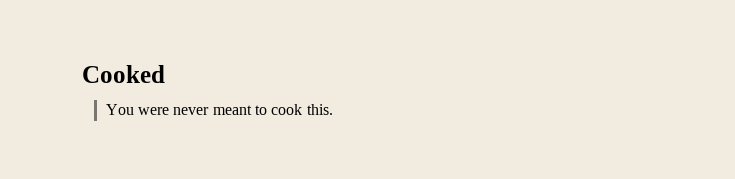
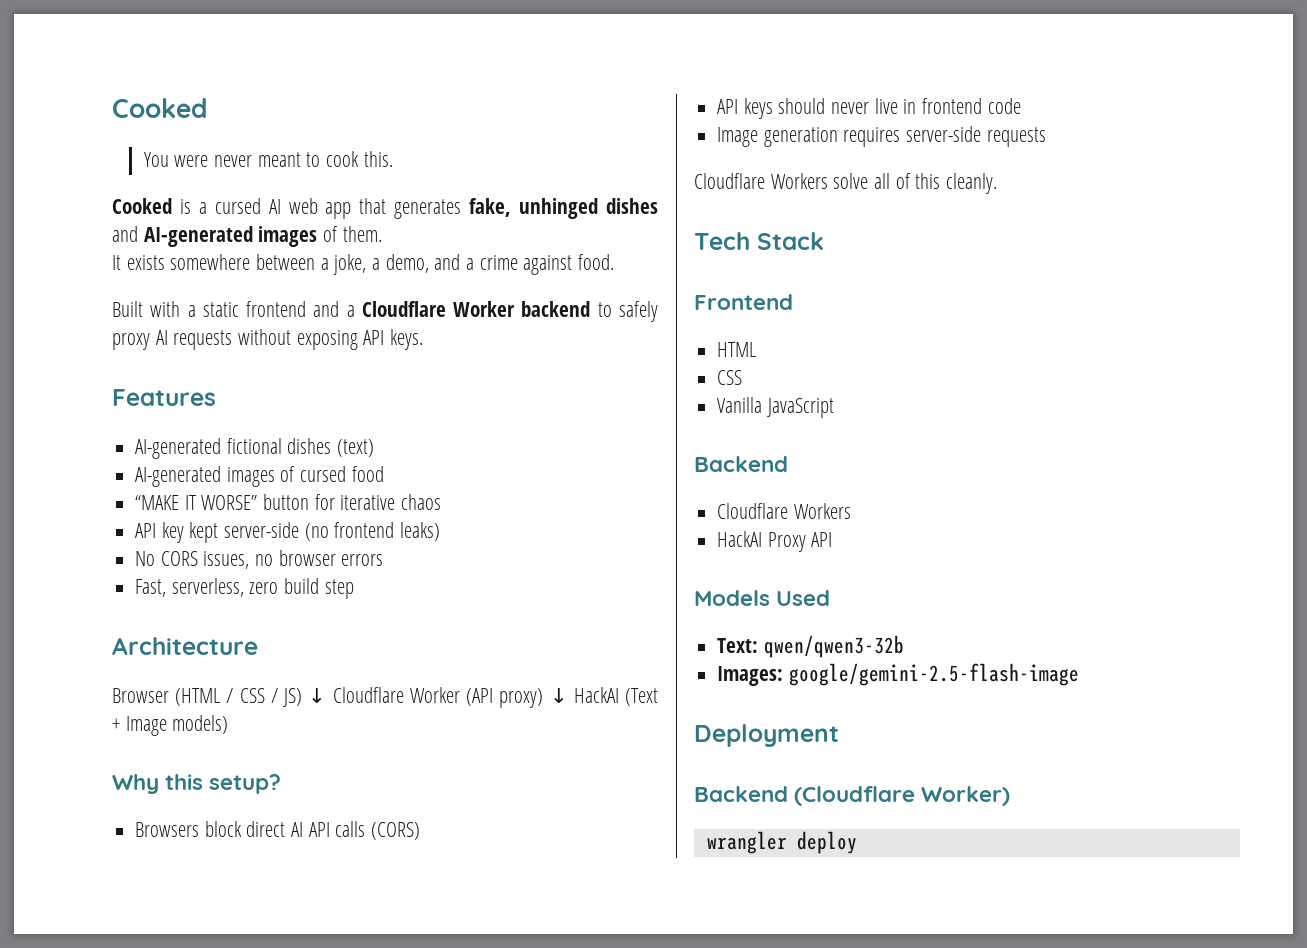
+ Cooked is a cursed AI web app that generates fake, unhinged dishes and AI-generated images of them.
+ It exists somewhere between a joke, a demo, and a crime against food.
+ Built with a static frontend and a Cloudflare Worker backend to safely proxy AI requests without exposing API keys.
+ Features
+ AI-generated fictional dishes (text)
+ AI-generated images of cursed food
+ “MAKE IT WORSE” button for iterative chaos
+ API key kept server-side (no frontend leaks)
+ No CORS issues, no browser errors
+ Fast, serverless, zero build step
+ Architecture
+ Browser (HTML / CSS / JS) ↓ Cloudflare Worker (API proxy) ↓ HackAI (Text + Image models)
+ Why this setup?
+ Browsers block direct AI API calls (CORS)
+ API keys should never live in frontend code
+ Image generation requires server-side requests
+ Cloudflare Workers solve all of this cleanly.
+ Tech Stack
+ Frontend
+ HTML
+ CSS
+ Vanilla JavaScript
+ Backend
+ Cloudflare Workers
+ HackAI Proxy API
+ Models Used
+ Text: qwen/qwen3-32b
+ Images: google/gemini-2.5-flash-image
+ Deployment
+ Backend (Cloudflare Worker)
+ wrangler deploy

